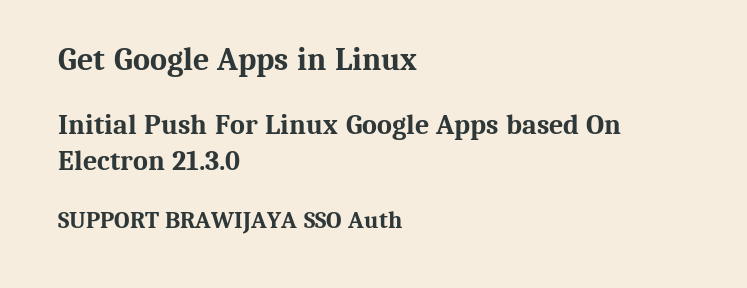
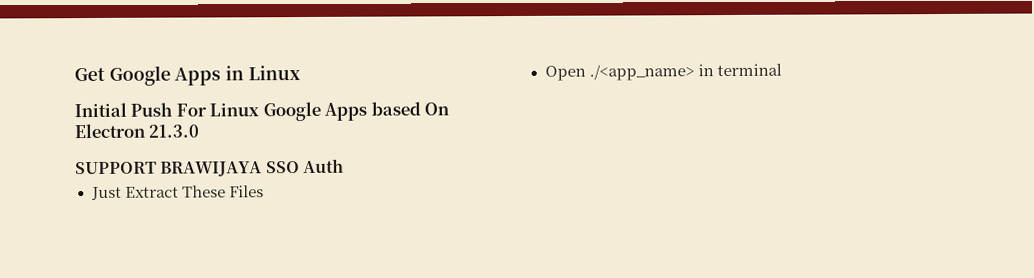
+ Just Extract These Files
+ Open ./<app_name> in terminal

